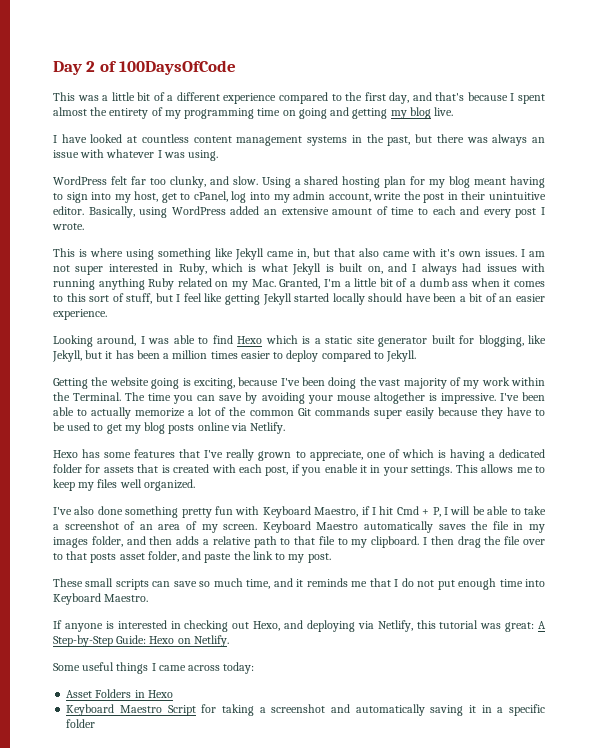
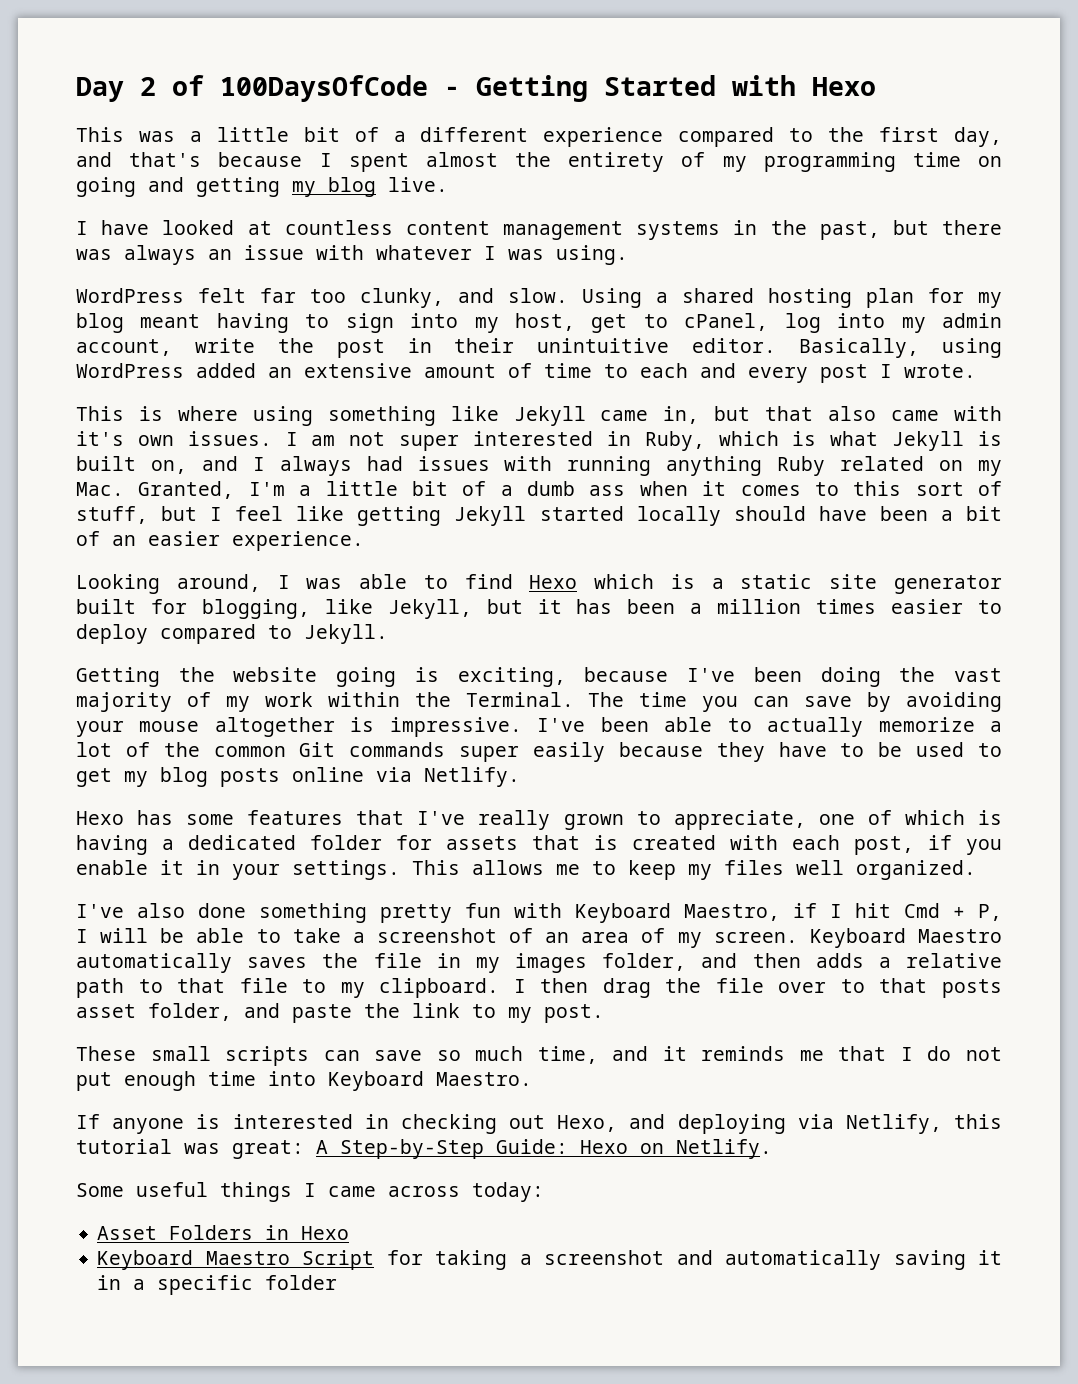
- Day 2 of 100DaysOfCode
+ Day 2 of 100DaysOfCode - Getting Started with Hexo

